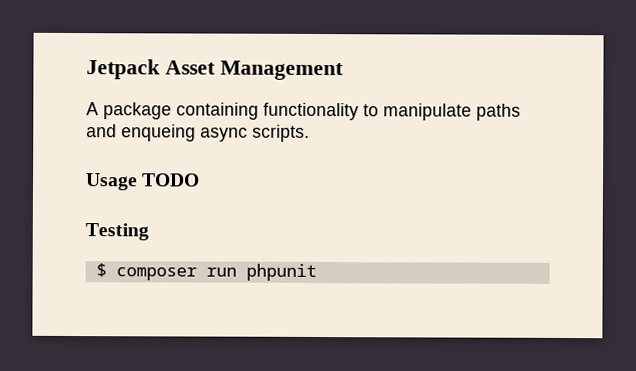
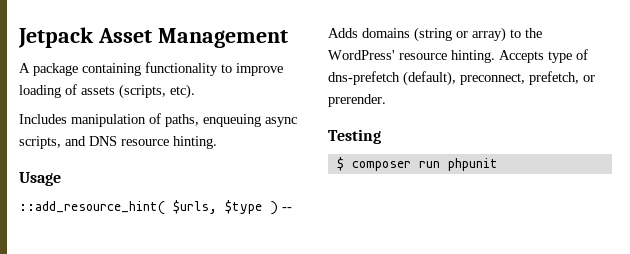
- A package containing functionality to manipulate paths and enqueing async scripts.
- Usage TODO
+ A package containing functionality to improve loading of assets (scripts, etc).
+ Includes manipulation of paths, enqueuing async scripts, and DNS resource hinting.
+ Usage
+ ::add_resource_hint( $urls, $type ) -- Adds domains (string or array) to the WordPress' resource hinting. Accepts type of dns-prefetch (default), preconnect, prefetch, or prerender.

